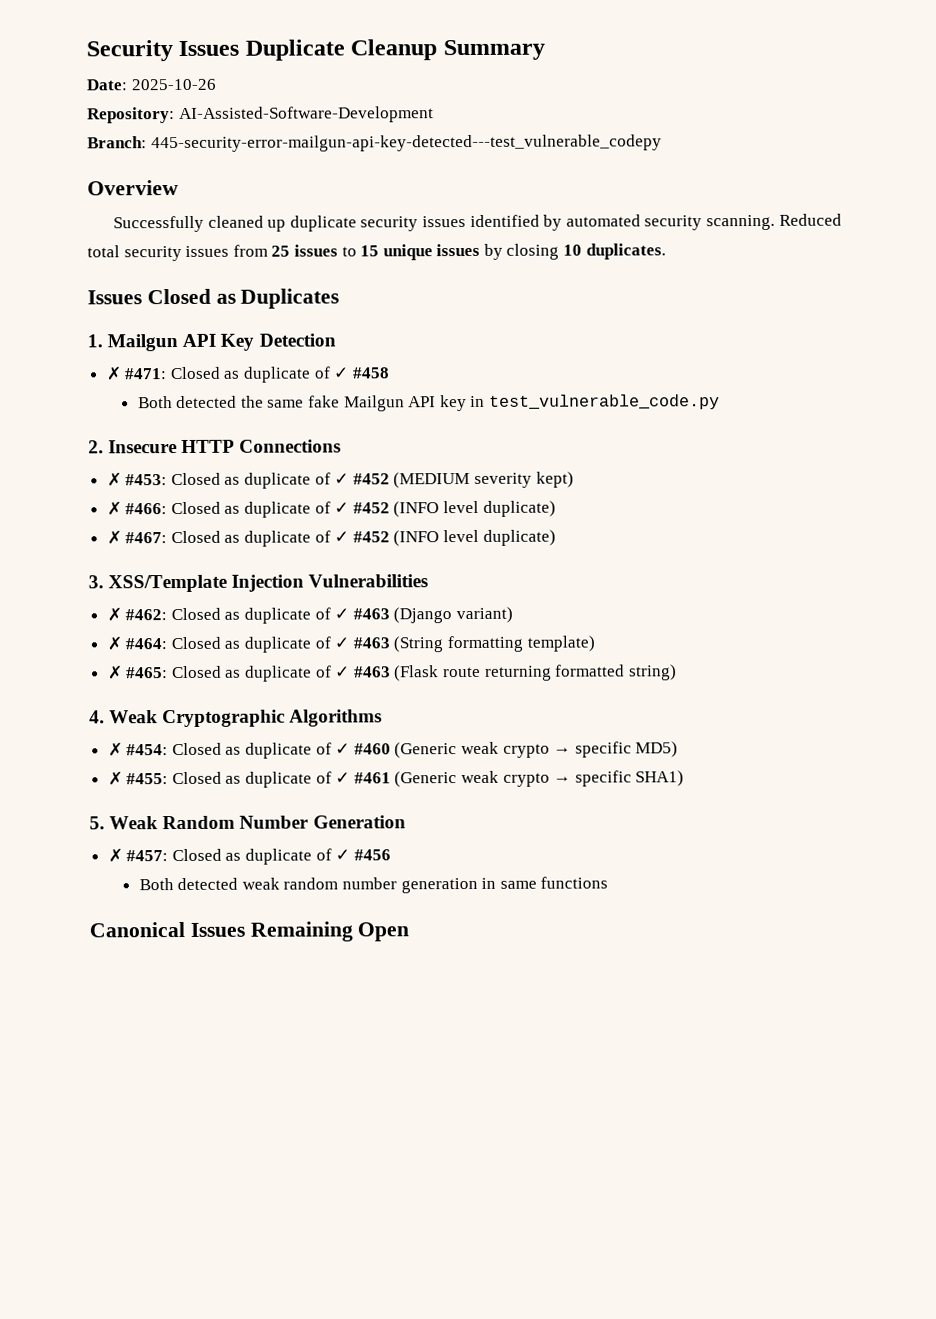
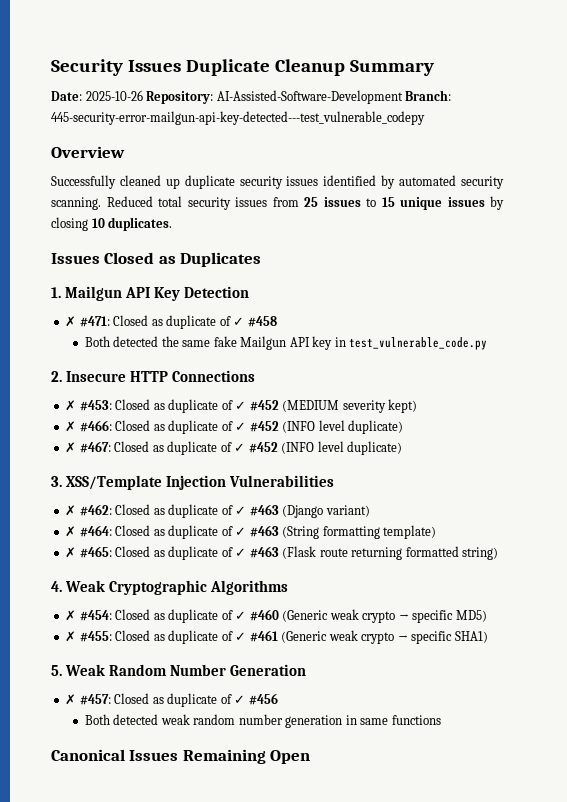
- Date: 2025-10-26
- Repository: AI-Assisted-Software-Development
- Branch: 445-security-error-mailgun-api-key-detected---test_vulnerable_codepy
+ Date: 2025-10-26 Repository: AI-Assisted-Software-Development Branch: 445-security-error-mailgun-api-key-detected---test_vulnerable_codepy

